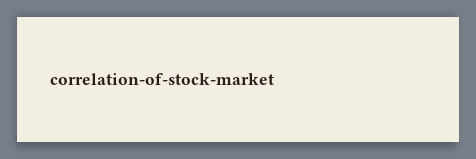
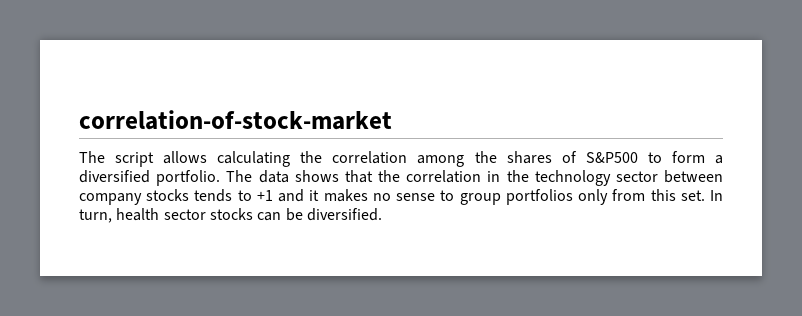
+ The script allows calculating the correlation among the shares of S&P500 to form a diversified portfolio. The data shows that the correlation in the technology sector between company stocks tends to +1 and it makes no sense to group portfolios only from this set. In turn, health sector stocks can be diversified.

